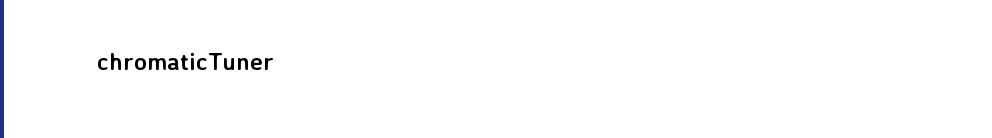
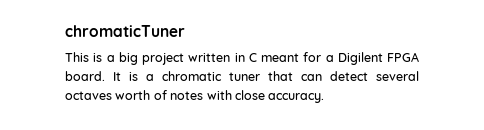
+ This is a big project written in C meant for a Digilent FPGA board. It is a chromatic tuner that can detect several octaves worth of notes with close accuracy.

